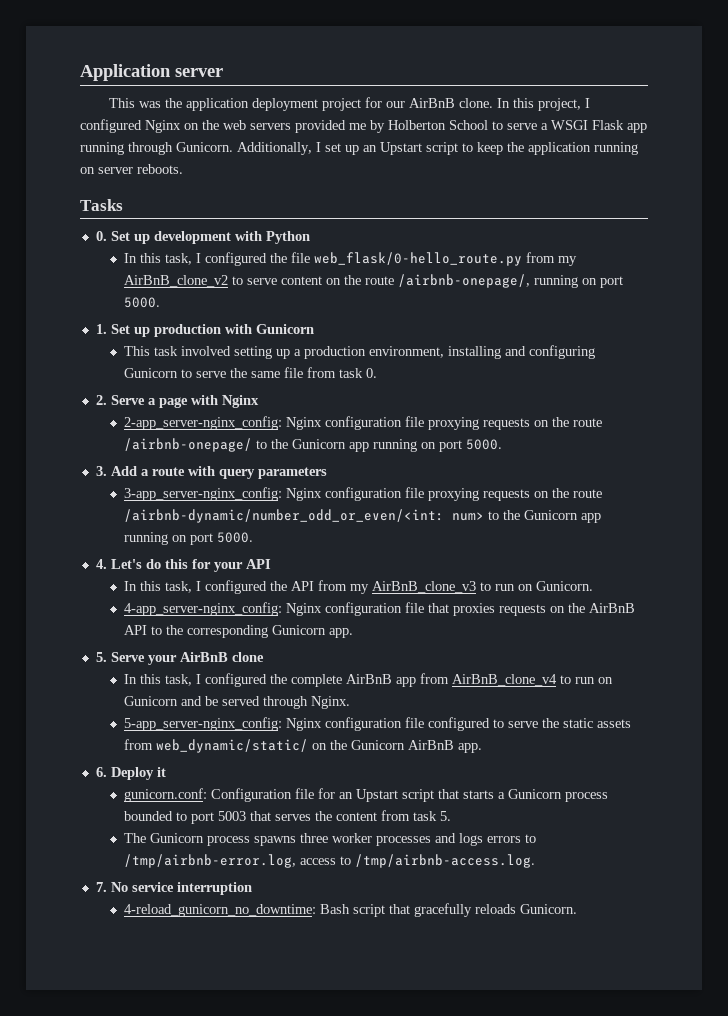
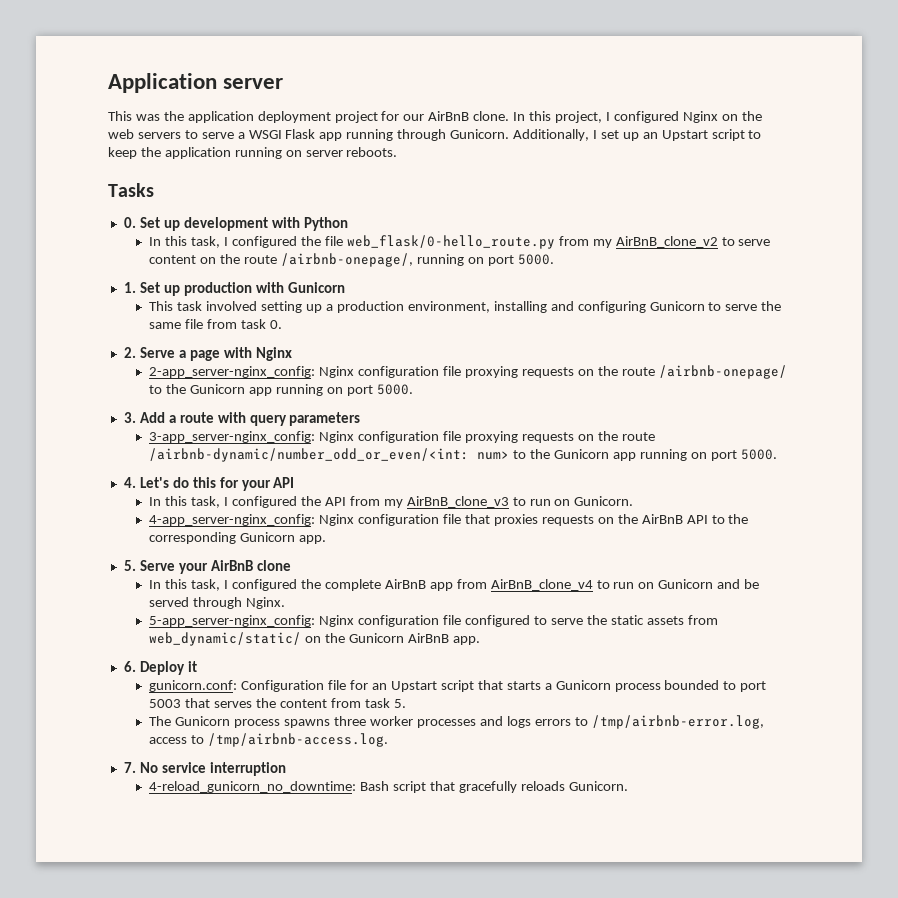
- In this project, I configured Nginx on the web servers provided me by Holberton School to serve a WSGI Flask app running through Gunicorn.
+ In this project, I configured Nginx on the web servers to serve a WSGI Flask app running through Gunicorn.

